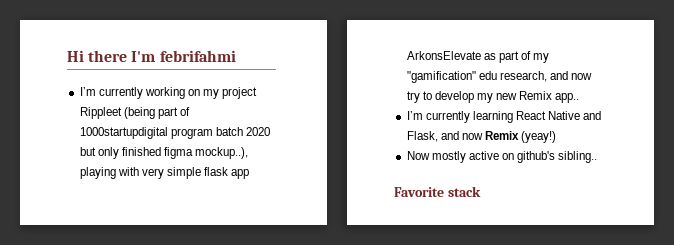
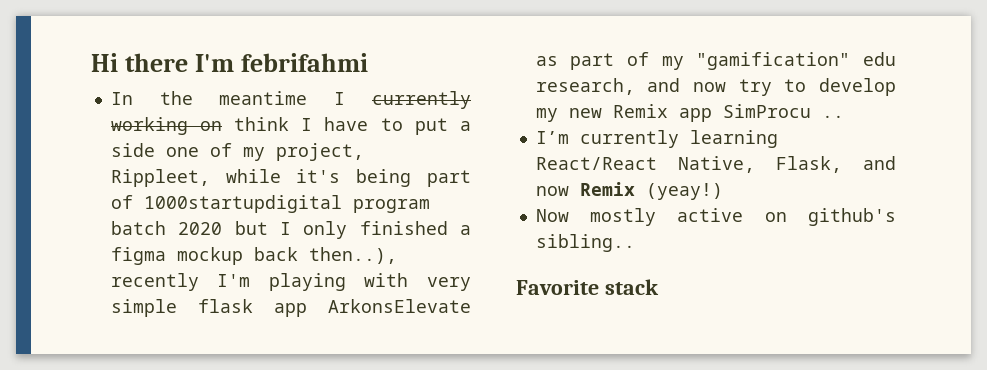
- I’m currently working on my project Rippleet (being part of 1000startupdigital program batch 2020 but only finished figma mockup..), playing with very simple flask app ArkonsElevate as part of my "gamification" edu research, and now try to develop my new Remix app..
+ In the meantime I currently working on think I have to put a side one of my project, Rippleet, while it's being part of 1000startupdigital program batch 2020 but I only finished a figma mockup back then..), recently I'm playing with very simple flask app ArkonsElevate as part of my "gamification" edu research, and now try to develop my new Remix app SimProcu ..
- I’m currently learning React Native and Flask, and now Remix (yeay!)
+ I’m currently learning React/React Native, Flask, and now Remix (yeay!)

